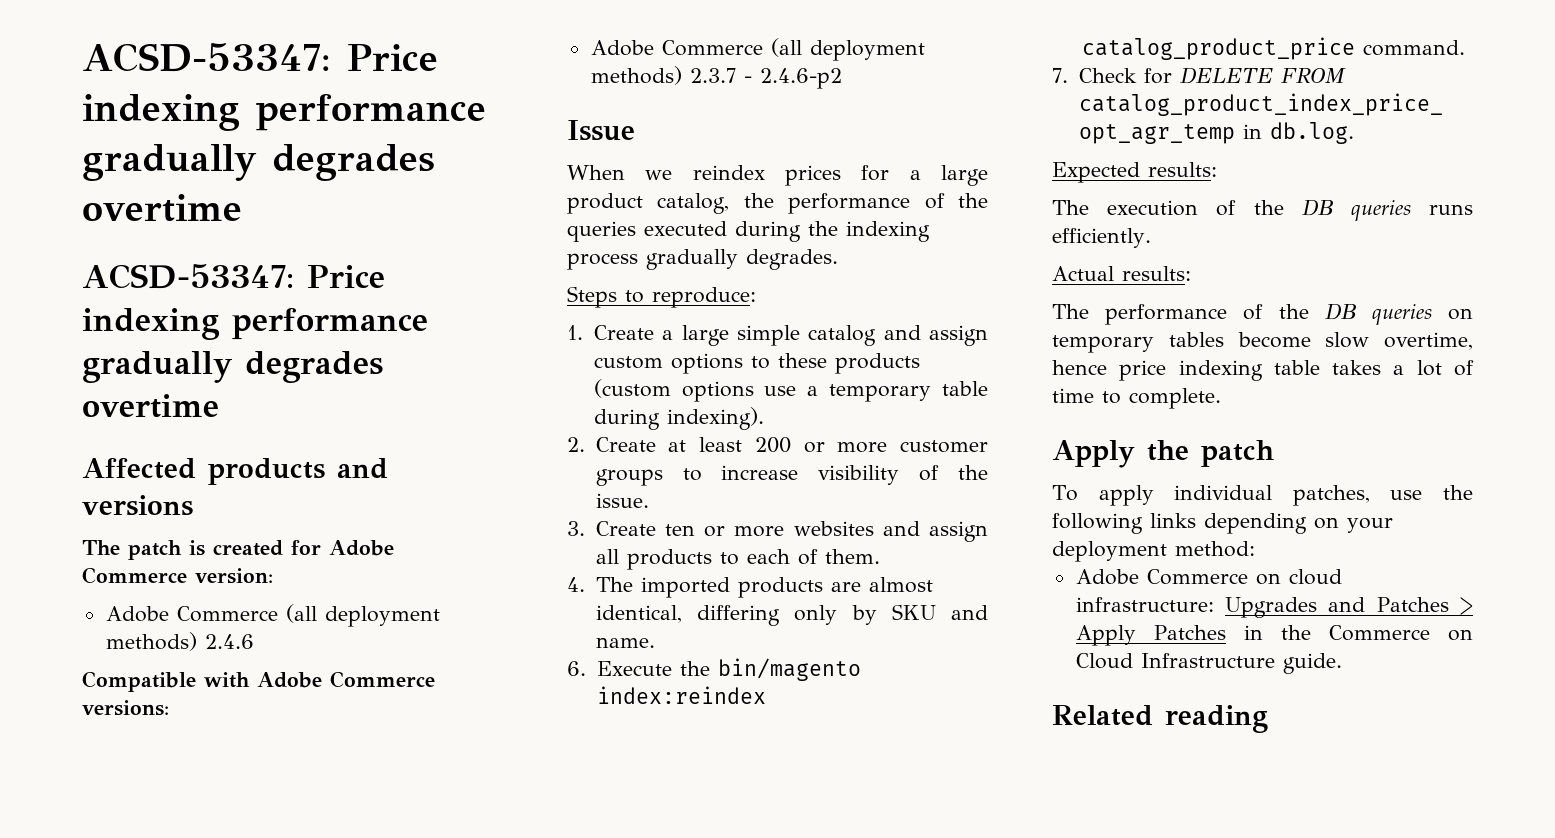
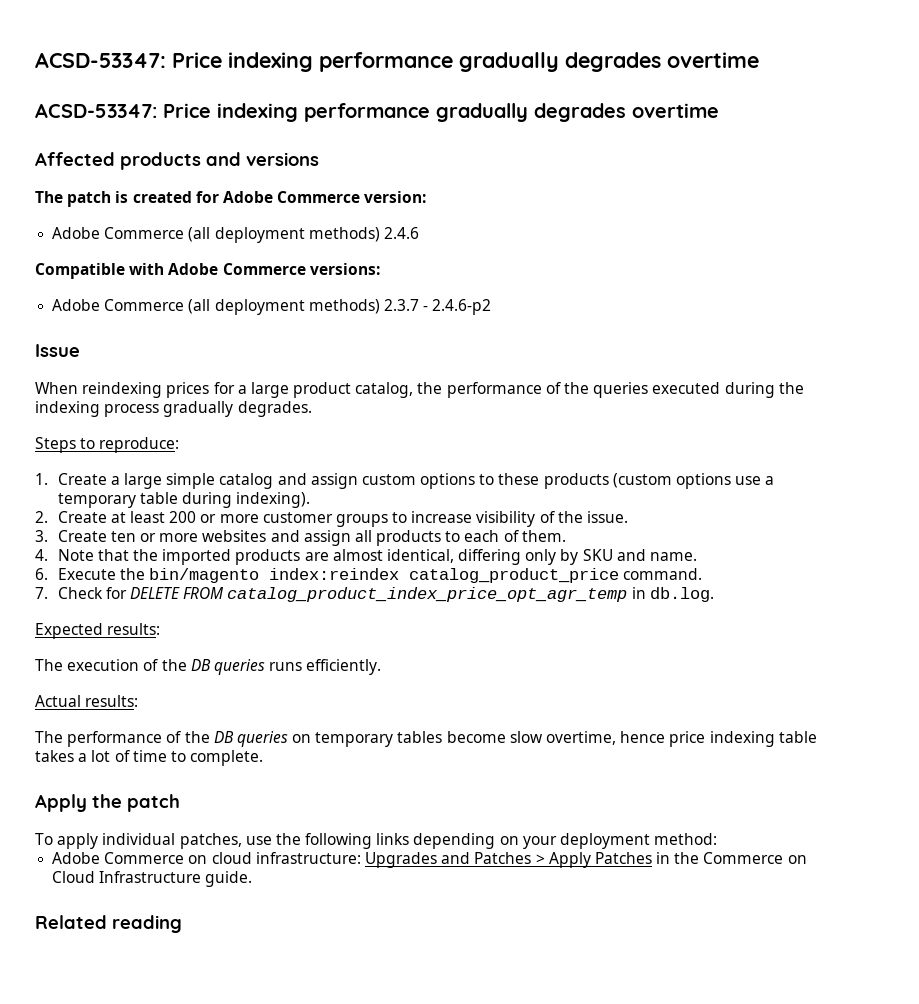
- When we reindex prices for a large product catalog, the performance of the queries executed during the indexing process gradually degrades.
+ When reindexing prices for a large product catalog, the performance of the queries executed during the indexing process gradually degrades.
- 4. The imported products are almost identical, differing only by SKU and name.
+ 4. Note that the imported products are almost identical, differing only by SKU and name.

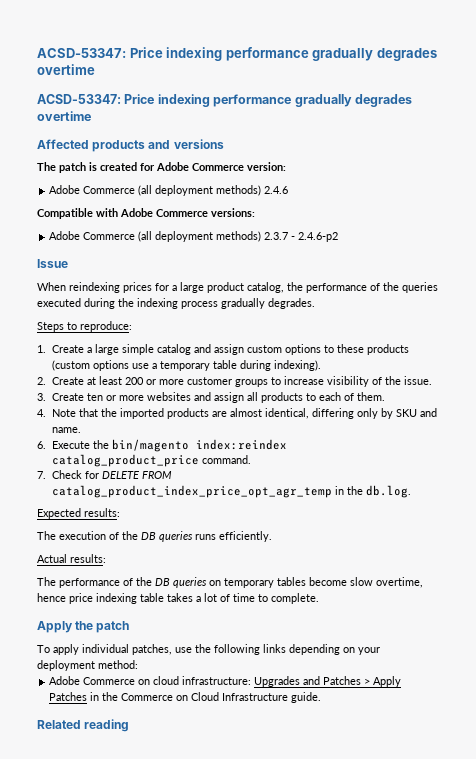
- 7. Check for DELETE FROM catalog_product_index_price_opt_agr_temp in db.log.
+ 7. Check for DELETE FROM catalog_product_index_price_opt_agr_temp in the db.log.

